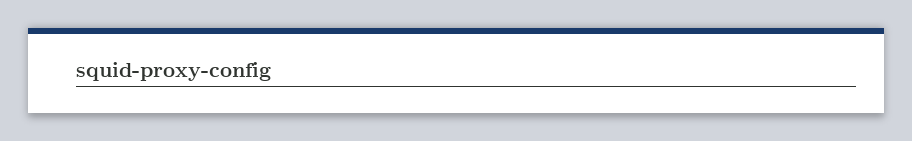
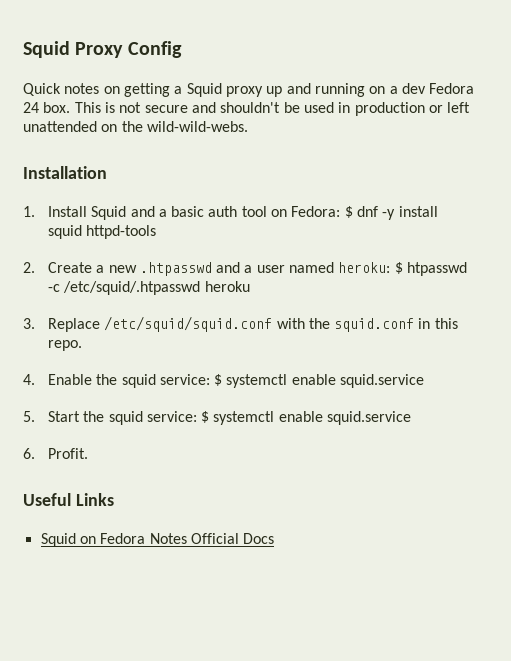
- squid-proxy-config
+ Squid Proxy Config
+ Quick notes on getting a Squid proxy up and running on a dev Fedora 24 box. This is not secure and shouldn't be used in production or left unattended on the wild-wild-webs.
+ Installation
+ 1. Install Squid and a basic auth tool on Fedora: $ dnf -y install squid httpd-tools
+ 2. Create a new .htpasswd and a user named heroku: $ htpasswd -c /etc/squid/.htpasswd heroku
+ 3. Replace /etc/squid/squid.conf with the squid.conf in this repo.
+ 4. Enable the squid service: $ systemctl enable squid.service
+ 5. Start the squid service: $ systemctl enable squid.service
+ 6. Profit.
+ Useful Links
+ Squid on Fedora Notes Official Docs

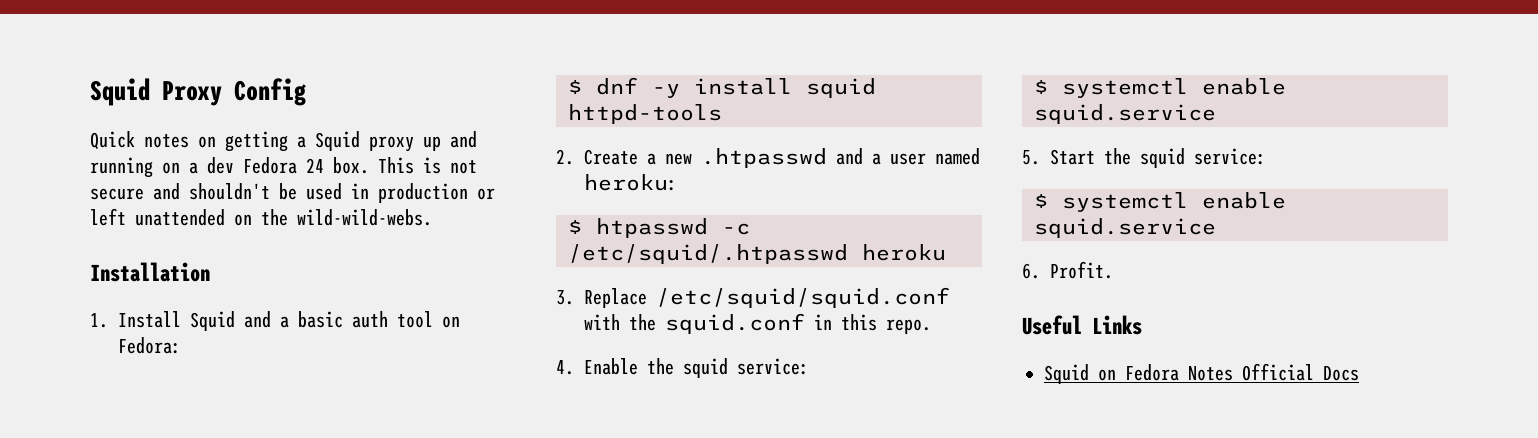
- 1. Install Squid and a basic auth tool on Fedora: $ dnf -y install squid httpd-tools
+ 1. Install Squid and a basic auth tool on Fedora:
+ $ dnf -y install squid httpd-tools
- 2. Create a new .htpasswd and a user named heroku: $ htpasswd -c /etc/squid/.htpasswd heroku
+ 2. Create a new .htpasswd and a user named heroku:
+ $ htpasswd -c /etc/squid/.htpasswd heroku
- 4. Enable the squid service: $ systemctl enable squid.service
+ 4. Enable the squid service:
+ $ systemctl enable squid.service
- 5. Start the squid service: $ systemctl enable squid.service
+ 5. Start the squid service:
+ $ systemctl enable squid.service

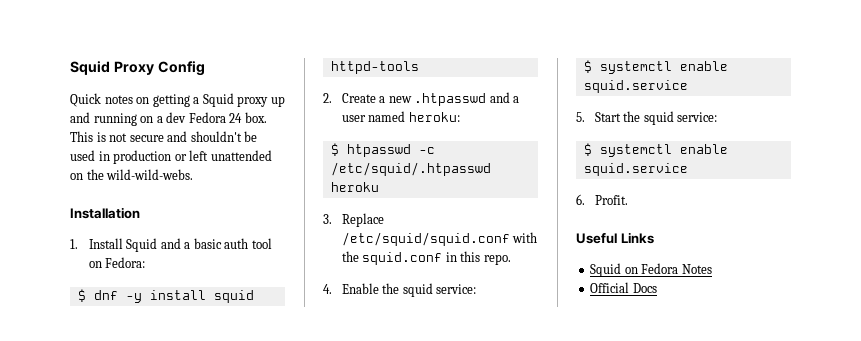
- Squid on Fedora Notes Official Docs
+ Squid on Fedora Notes
+ Official Docs

